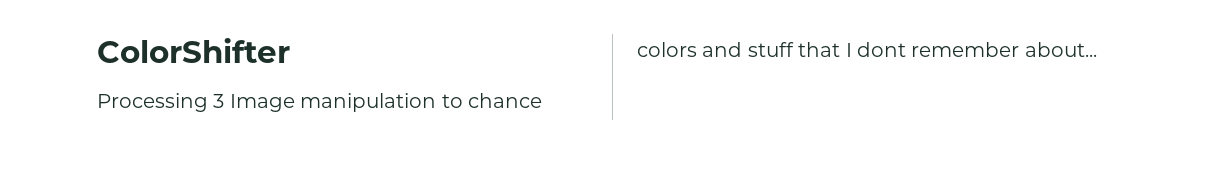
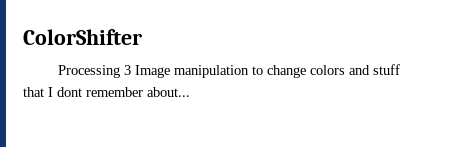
- Processing 3 Image manipulation to chance colors and stuff that I dont remember about...
+ Processing 3 Image manipulation to change colors and stuff that I dont remember about...

